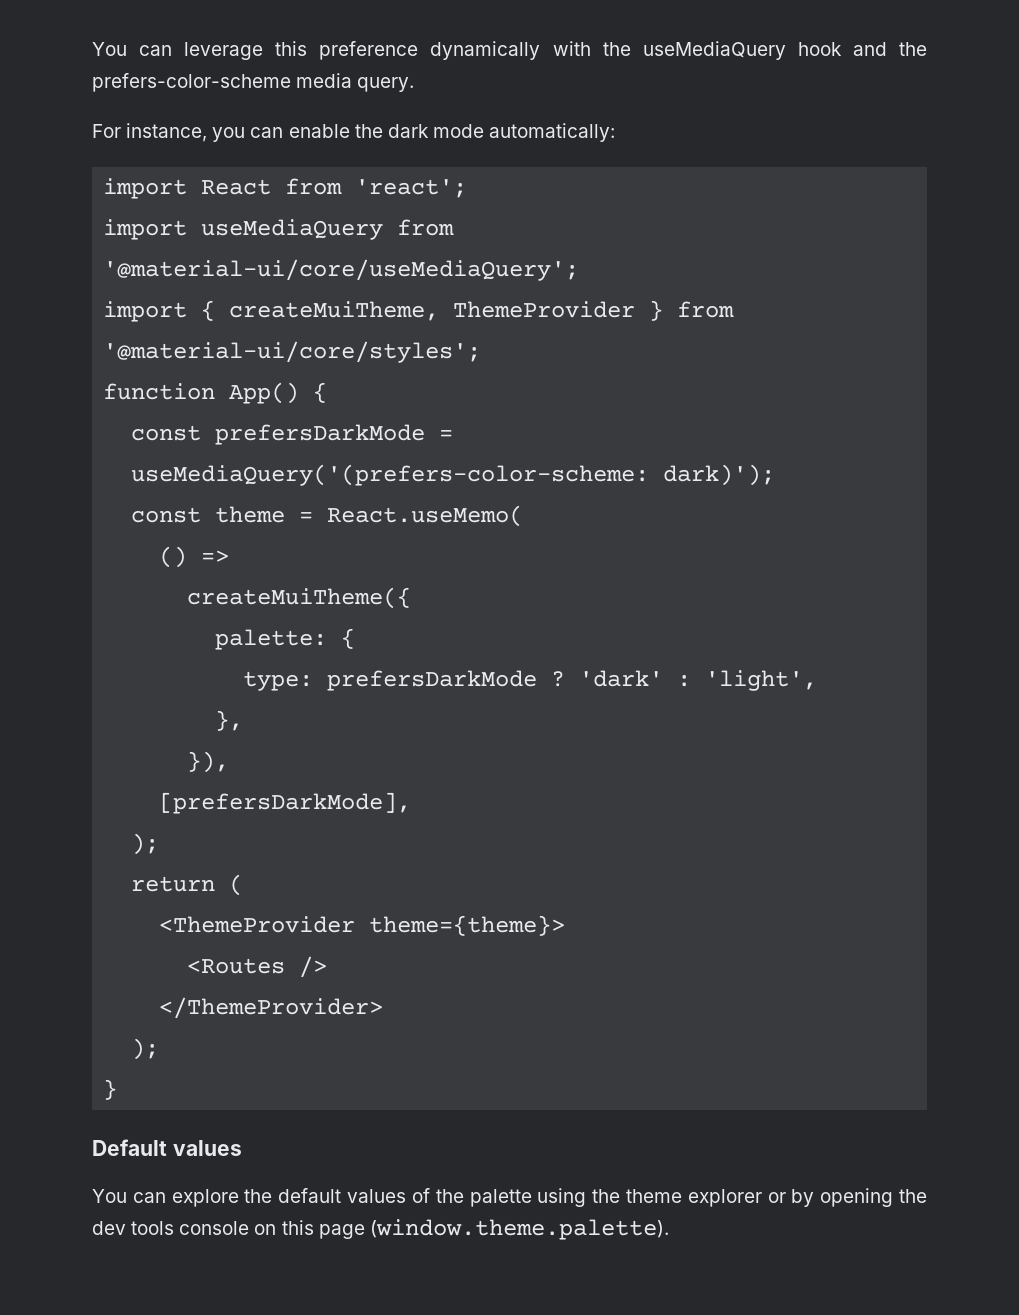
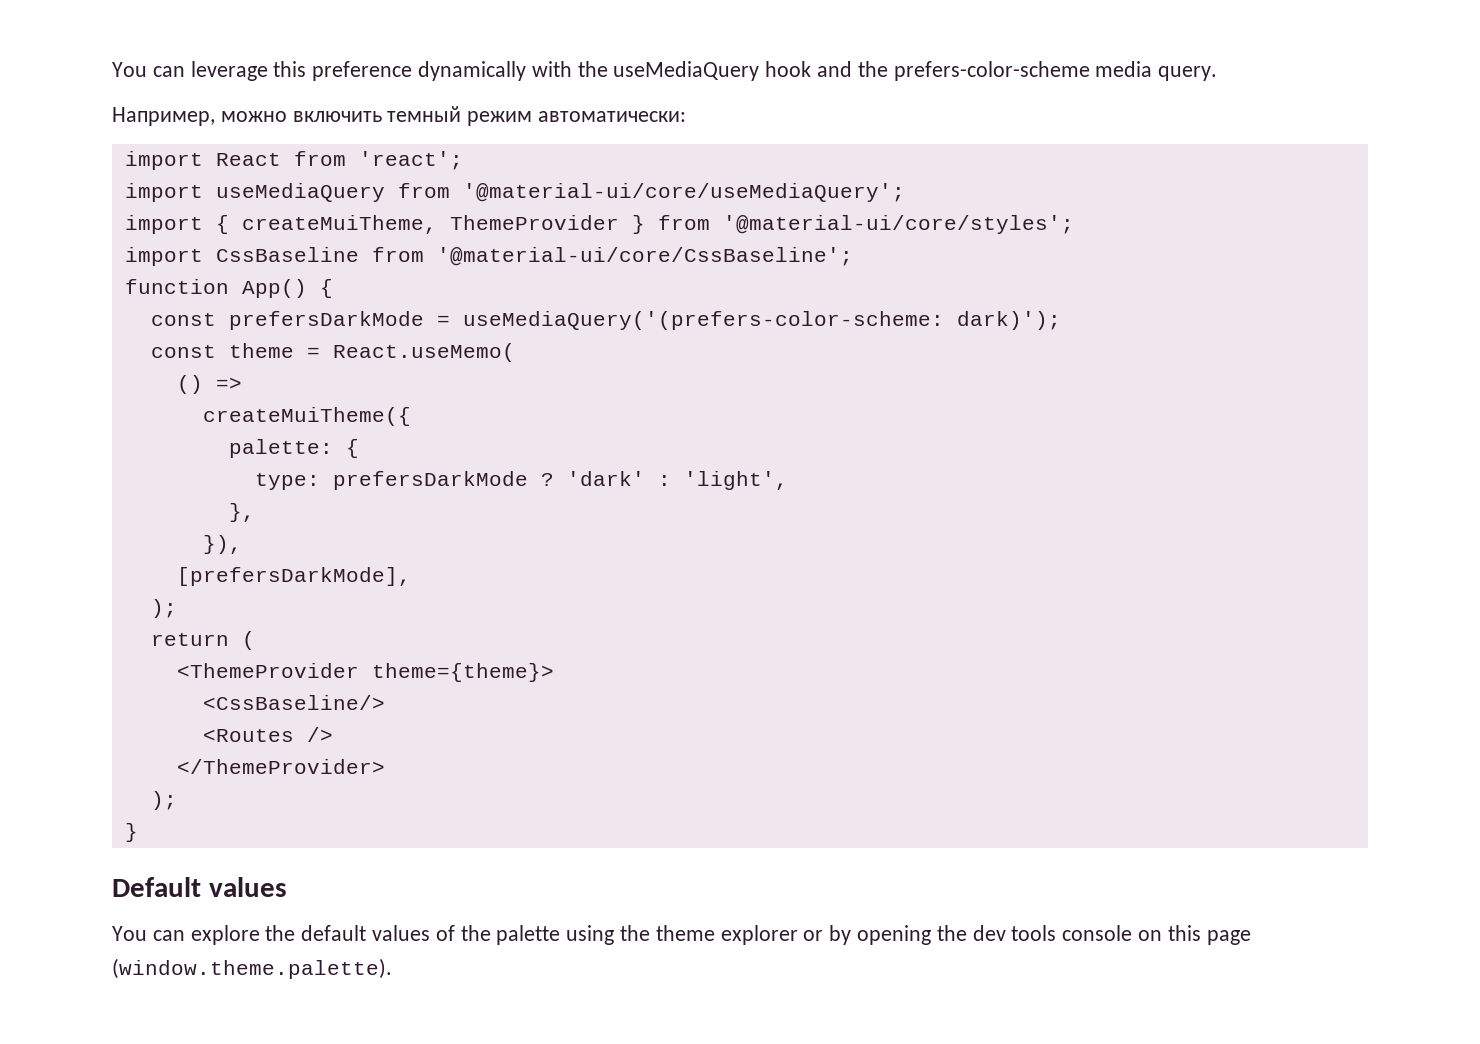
- For instance, you can enable the dark mode automatically:
+ Например, можно включить темный режим автоматически:
+ import CssBaseline from '@material-ui/core/CssBaseline';
+ <CssBaseline/>

